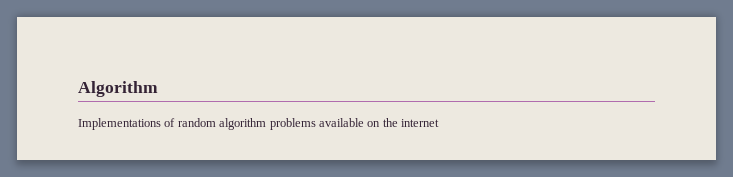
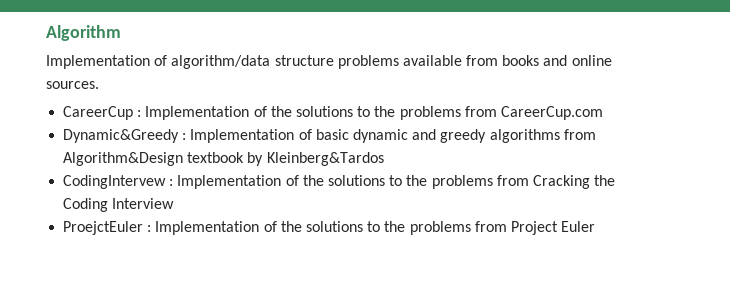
- Implementations of random algorithm problems available on the internet
+ Implementation of algorithm/data structure problems available from books and online sources.
+ CareerCup : Implementation of the solutions to the problems from CareerCup.com
+ Dynamic&Greedy : Implementation of basic dynamic and greedy algorithms from Algorithm&Design textbook by Kleinberg&Tardos
+ CodingIntervew : Implementation of the solutions to the problems from Cracking the Coding Interview
+ ProejctEuler : Implementation of the solutions to the problems from Project Euler

